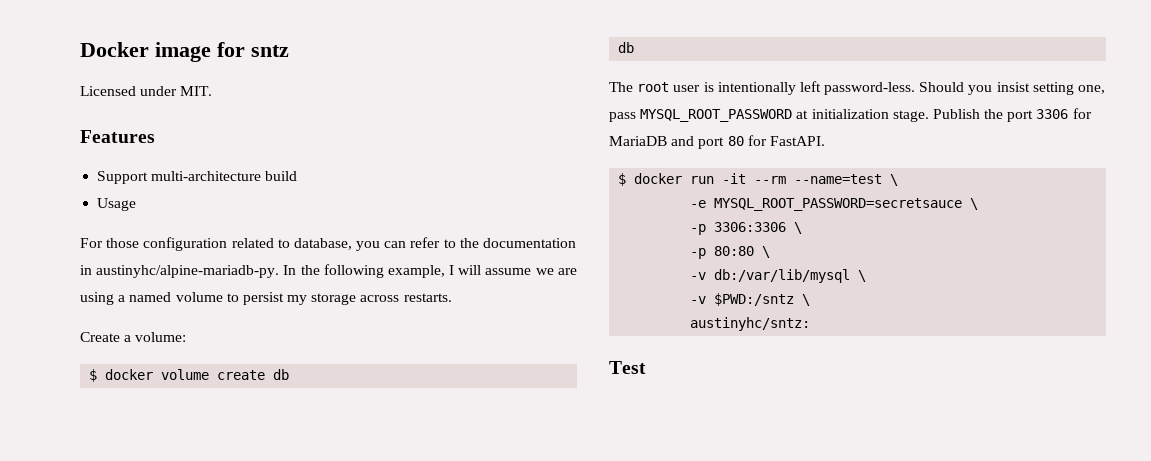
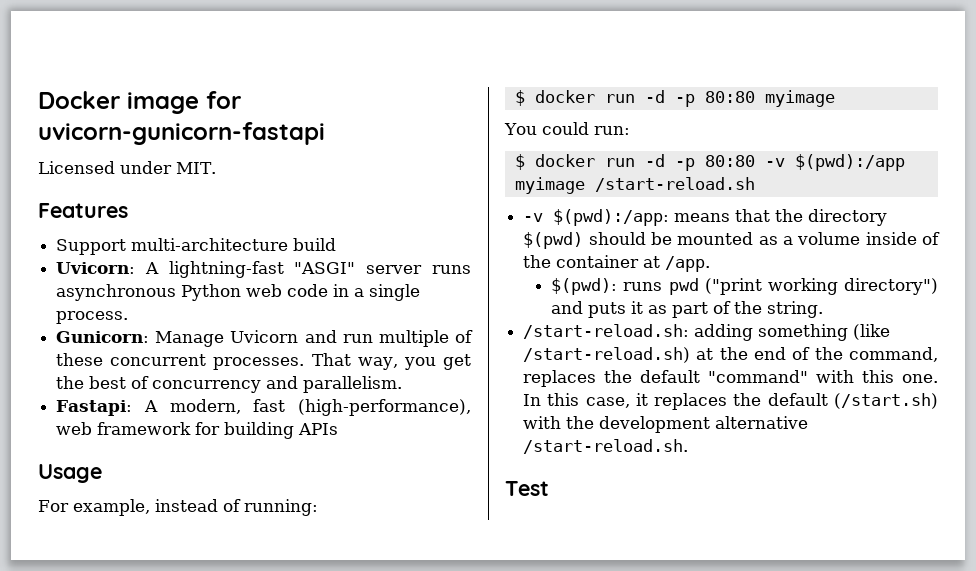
- Docker image for sntz
+ Docker image for uvicorn-gunicorn-fastapi
+ Uvicorn: A lightning-fast "ASGI" server runs asynchronous Python web code in a single process.
+ Gunicorn: Manage Uvicorn and run multiple of these concurrent processes. That way, you get the best of concurrency and parallelism.
+ Fastapi: A modern, fast (high-performance), web framework for building APIs
  Usage
- For those configuration related to database, you can refer to the documentation in austinyhc/alpine-mariadb-py. In the following example, I will assume we are using a named volume to persist my storage across restarts.
- Create a volume:
- $ docker volume create db
- db
- The root user is intentionally left password-less. Should you insist setting one, pass MYSQL_ROOT_PASSWORD at initialization stage. Publish the port 3306 for MariaDB and port 80 for FastAPI.
- $ docker run -it --rm --name=test \
- -e MYSQL_ROOT_PASSWORD=secretsauce \
- -p 3306:3306 \
- -p 80:80 \
- -v db:/var/lib/mysql \
- -v $PWD:/sntz \
- austinyhc/sntz:
+ For example, instead of running:
+ $ docker run -d -p 80:80 myimage
+ You could run:
+ $ docker run -d -p 80:80 -v $(pwd):/app myimage /start-reload.sh
+ -v $(pwd):/app: means that the directory $(pwd) should be mounted as a volume inside of the container at /app.
+ $(pwd): runs pwd ("print working directory") and puts it as part of the string.
+ /start-reload.sh: adding something (like /start-reload.sh) at the end of the command, replaces the default "command" with this one. In this case, it replaces the default (/start.sh) with the development alternative /start-reload.sh.

